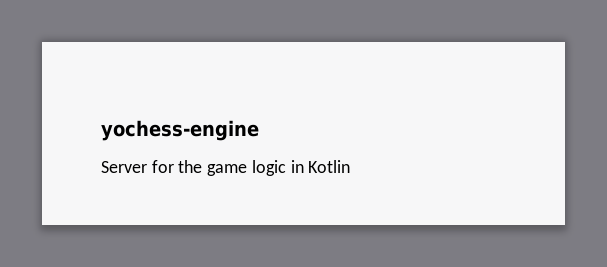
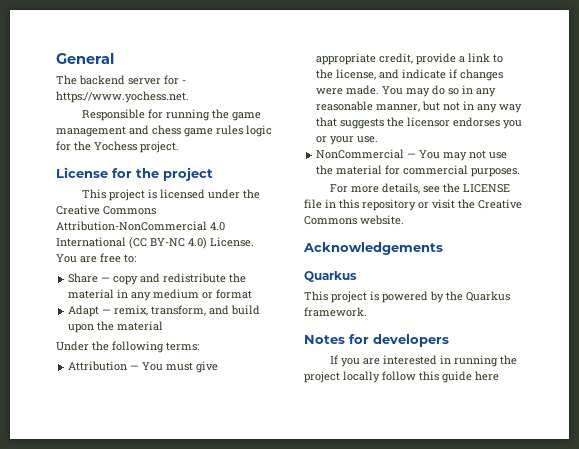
- yochess-engine
- Server for the game logic in Kotlin
+ General
+ The backend server for - https://www.yochess.net.
+ Responsible for running the game management and chess game rules logic for the Yochess project.
+ License for the project
+ This project is licensed under the Creative Commons Attribution-NonCommercial 4.0 International (CC BY-NC 4.0) License. You are free to:
+ Share — copy and redistribute the material in any medium or format
+ Adapt — remix, transform, and build upon the material
+ Under the following terms:
+ Attribution — You must give appropriate credit, provide a link to the license, and indicate if changes were made. You may do so in any reasonable manner, but not in any way that suggests the licensor endorses you or your use.
+ NonCommercial — You may not use the material for commercial purposes.
+ For more details, see the LICENSE file in this repository or visit the Creative Commons website.
+ Acknowledgements
+ Quarkus
+ This project is powered by the Quarkus framework.
+ Notes for developers
+ If you are interested in running the project locally follow this guide here

